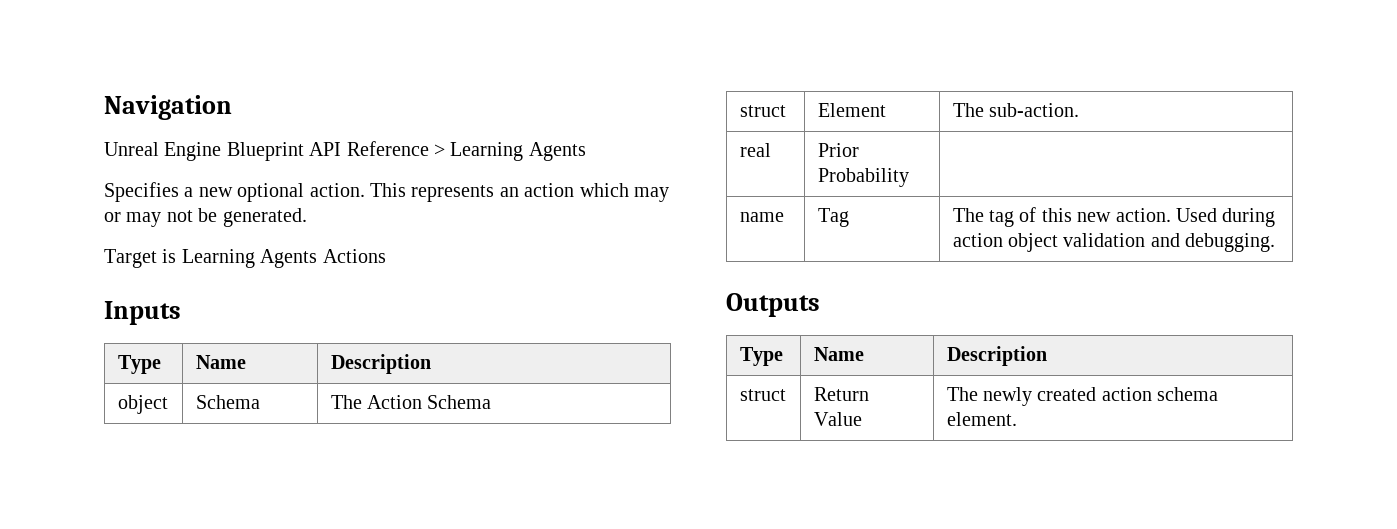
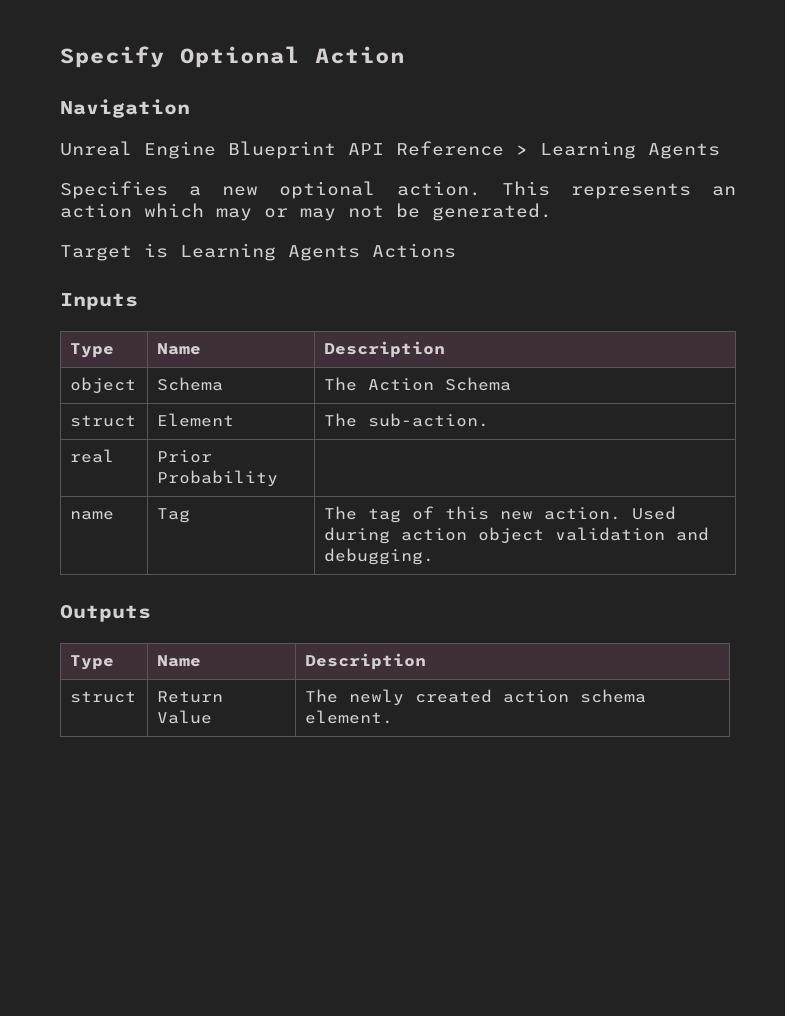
+ Specify Optional Action

